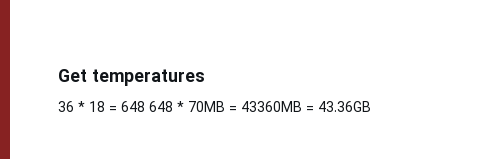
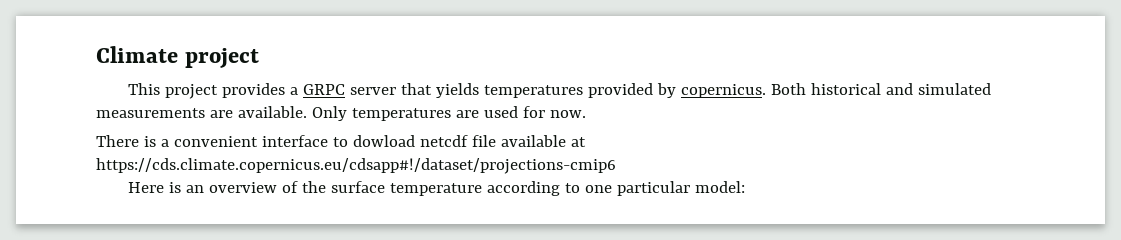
- Get temperatures
- 36 * 18 = 648 648 * 70MB = 43360MB = 43.36GB
+ Climate project
+ This project provides a GRPC server that yields temperatures provided by copernicus. Both historical and simulated measurements are available. Only temperatures are used for now.
+ There is a convenient interface to dowload netcdf file available at https://cds.climate.copernicus.eu/cdsapp#!/dataset/projections-cmip6
+ Here is an overview of the surface temperature according to one particular model:

